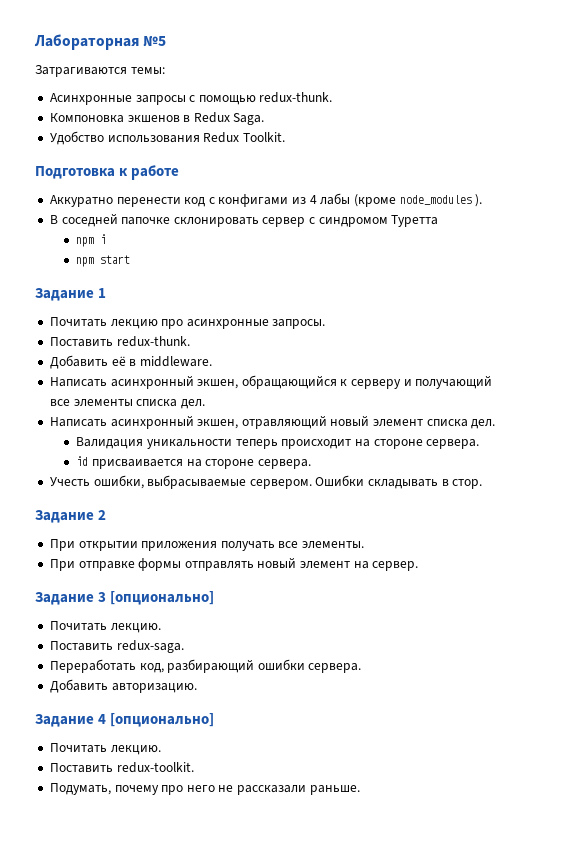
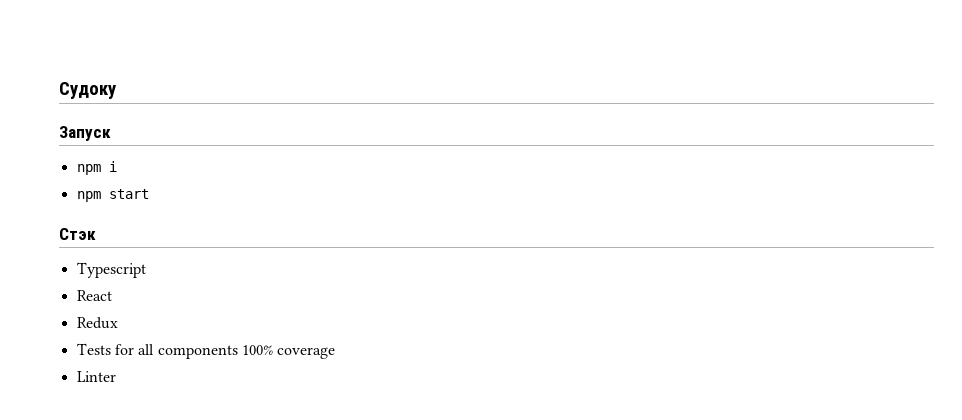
- Лабораторная №5
- Затрагиваются темы:
- Асинхронные запросы с помощью redux-thunk.
- Компоновка экшенов в Redux Saga.
- Удобство использования Redux Toolkit.
- Подготовка к работе
- Аккуратно перенести код с конфигами из 4 лабы (кроме node_modules ).
- В соседней папочке склонировать сервер с синдромом Туретта
+ Судоку
+ Запуск
  npm i
  npm start
- Задание 1
- Почитать лекцию про асинхронные запросы.
- Поставить redux-thunk.
- Добавить её в middleware.
- Написать асинхронный экшен, обращающийся к серверу и получающий все элементы списка дел.
- Написать асинхронный экшен, отравляющий новый элемент списка дел.
- Валидация уникальности теперь происходит на стороне сервера.
- id присваивается на стороне сервера.
- Учесть ошибки, выбрасываемые сервером. Ошибки складывать в стор.
- Задание 2
- При открытии приложения получать все элементы.
- При отправке формы отправлять новый элемент на сервер.
- Задание 3 [опционально]
- Почитать лекцию.
- Поставить redux-saga.
- Переработать код, разбирающий ошибки сервера.
- Добавить авторизацию.
- Задание 4 [опционально]
- Почитать лекцию.
- Поставить redux-toolkit.
- Подумать, почему про него не рассказали раньше.
+ Стэк
+ Typescript
+ React
+ Redux
+ Tests for all components 100% coverage
+ Linter

